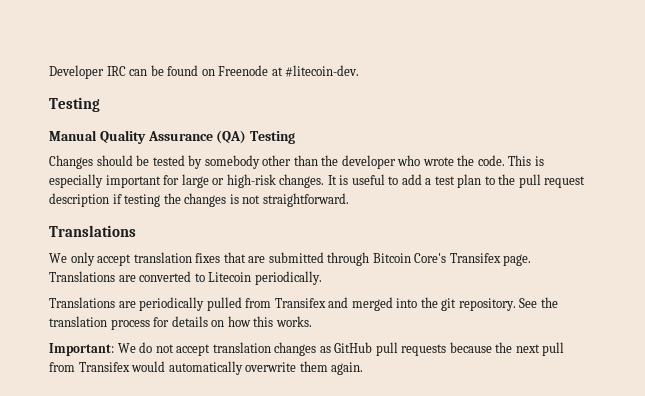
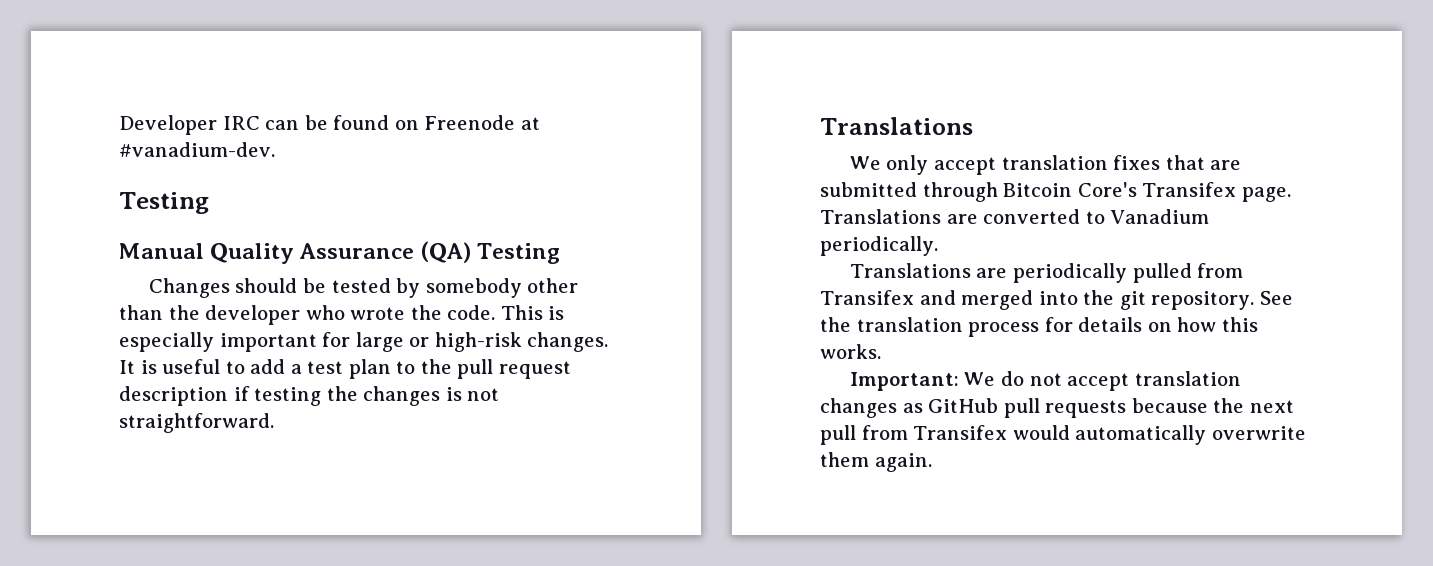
- Developer IRC can be found on Freenode at #litecoin-dev.
+ Developer IRC can be found on Freenode at #vanadium-dev.
- Translations are converted to Litecoin periodically.
+ Translations are converted to Vanadium periodically.

